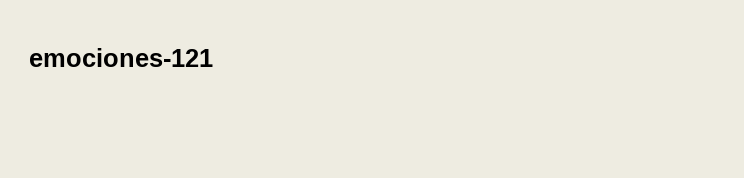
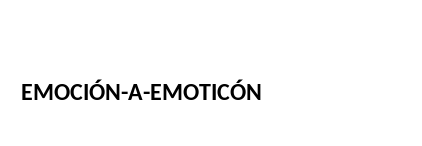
- emociones-121
+ EMOCIÓN-A-EMOTICÓN

